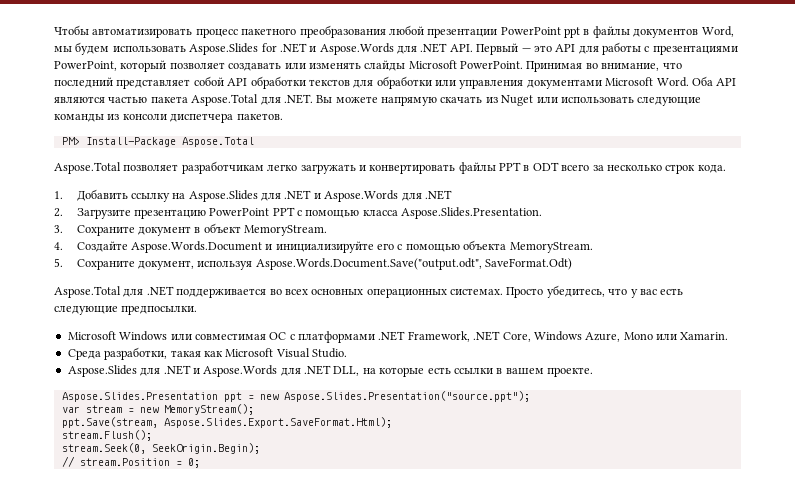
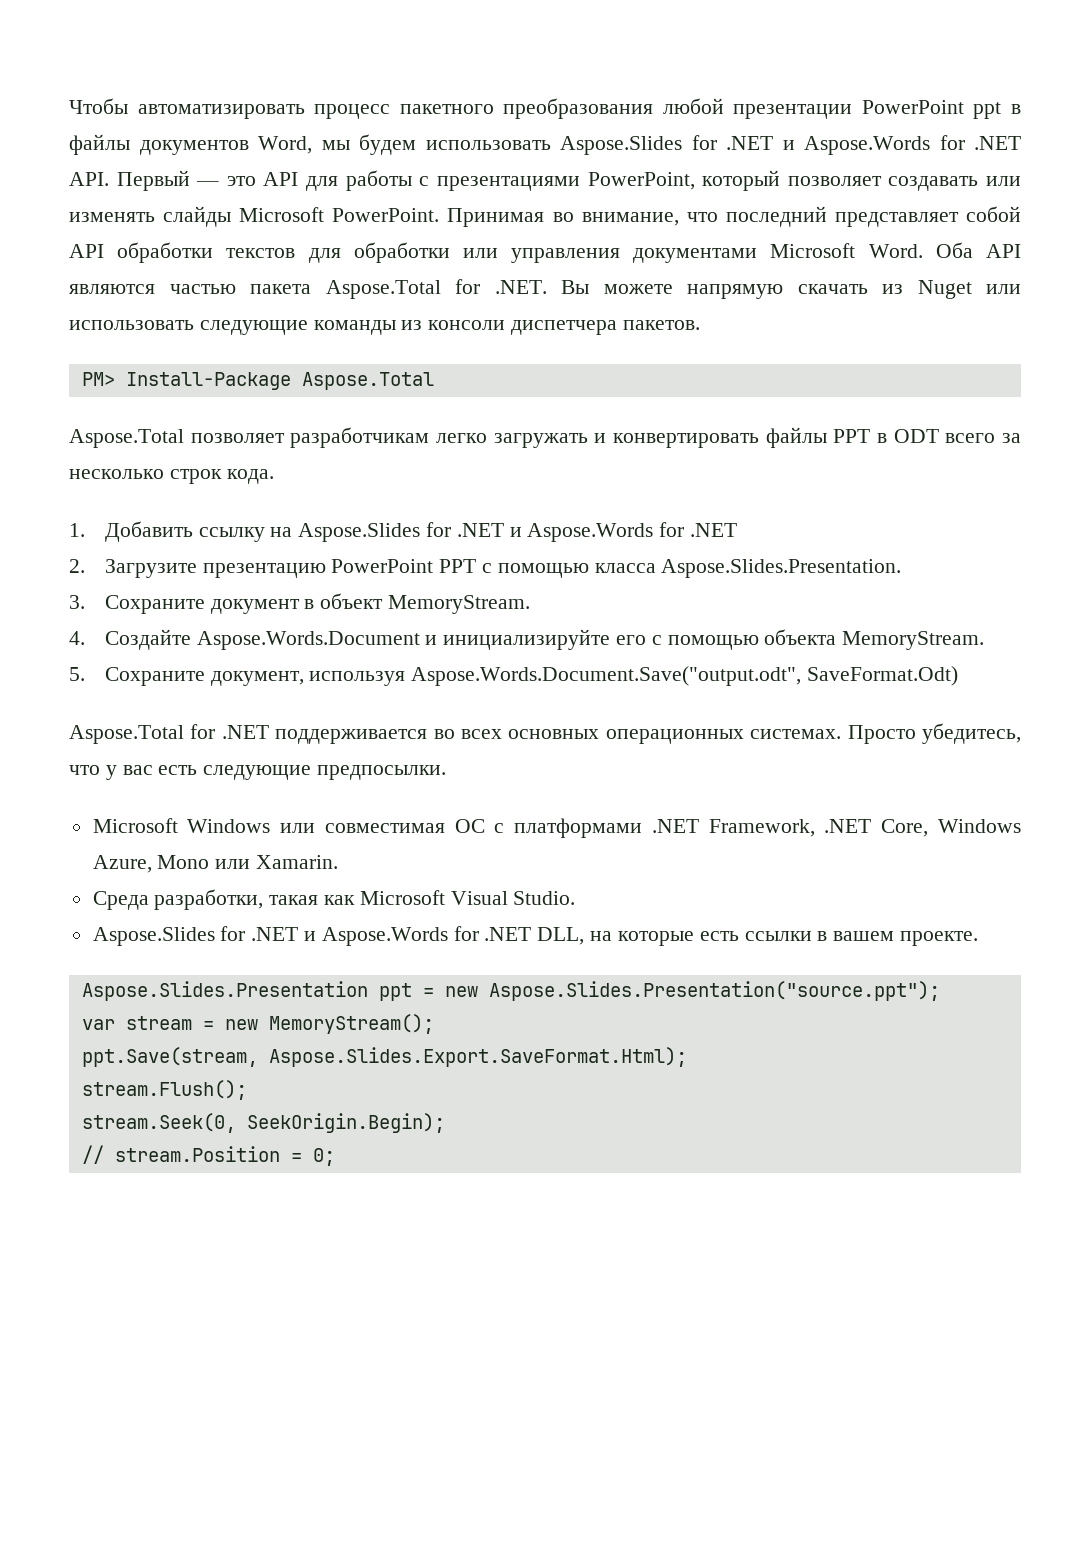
- Чтобы автоматизировать процесс пакетного преобразования любой презентации PowerPoint ppt в файлы документов Word, мы будем использовать Aspose.Slides for .NET и Aspose.Words для .NET API. Первый — это API для работы с презентациями PowerPoint, который позволяет создавать или изменять слайды Microsoft PowerPoint.
+ Чтобы автоматизировать процесс пакетного преобразования любой презентации PowerPoint ppt в файлы документов Word, мы будем использовать Aspose.Slides for .NET и Aspose.Words for .NET API. Первый — это API для работы с презентациями PowerPoint, который позволяет создавать или изменять слайды Microsoft PowerPoint.
- Оба API являются частью пакета Aspose.Total для .NET. Вы можете напрямую скачать из Nuget или использовать следующие команды из консоли диспетчера пакетов.
+ Оба API являются частью пакета Aspose.Total for .NET. Вы можете напрямую скачать из Nuget или использовать следующие команды из консоли диспетчера пакетов.
- 1. Добавить ссылку на Aspose.Slides для .NET и Aspose.Words для .NET
+ 1. Добавить ссылку на Aspose.Slides for .NET и Aspose.Words for .NET
- Aspose.Total для .NET поддерживается во всех основных операционных системах.
+ Aspose.Total for .NET поддерживается во всех основных операционных системах.
- Aspose.Slides для .NET и Aspose.Words для .NET DLL, на которые есть ссылки в вашем проекте.
+ Aspose.Slides for .NET и Aspose.Words for .NET DLL, на которые есть ссылки в вашем проекте.

